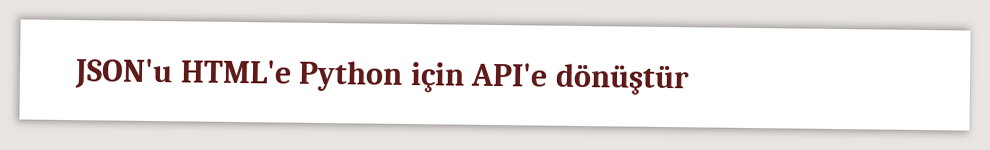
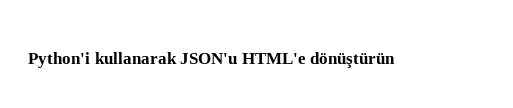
- JSON'u HTML'e Python için API'e dönüştür
+ Python'i kullanarak JSON'u HTML'e dönüştürün

